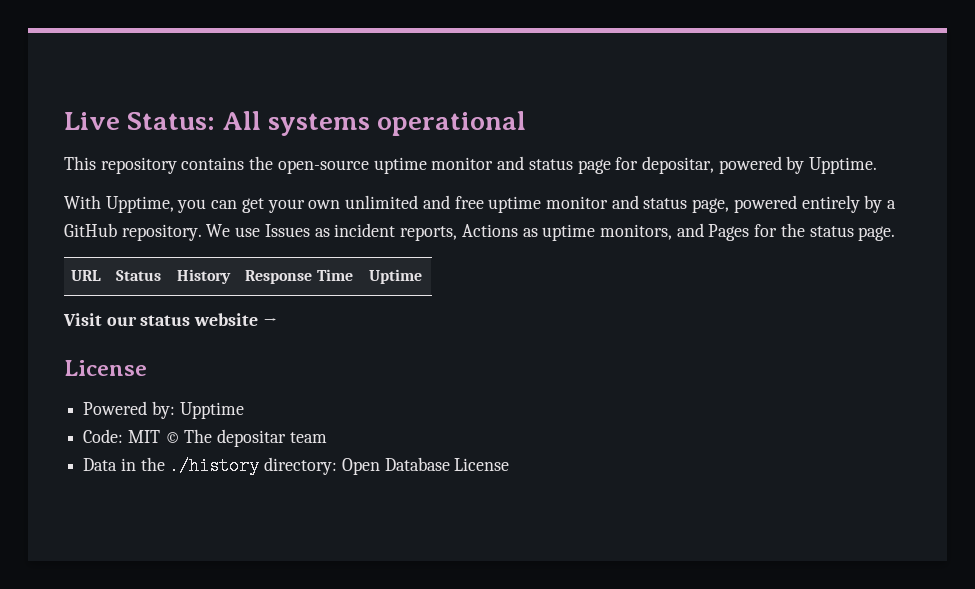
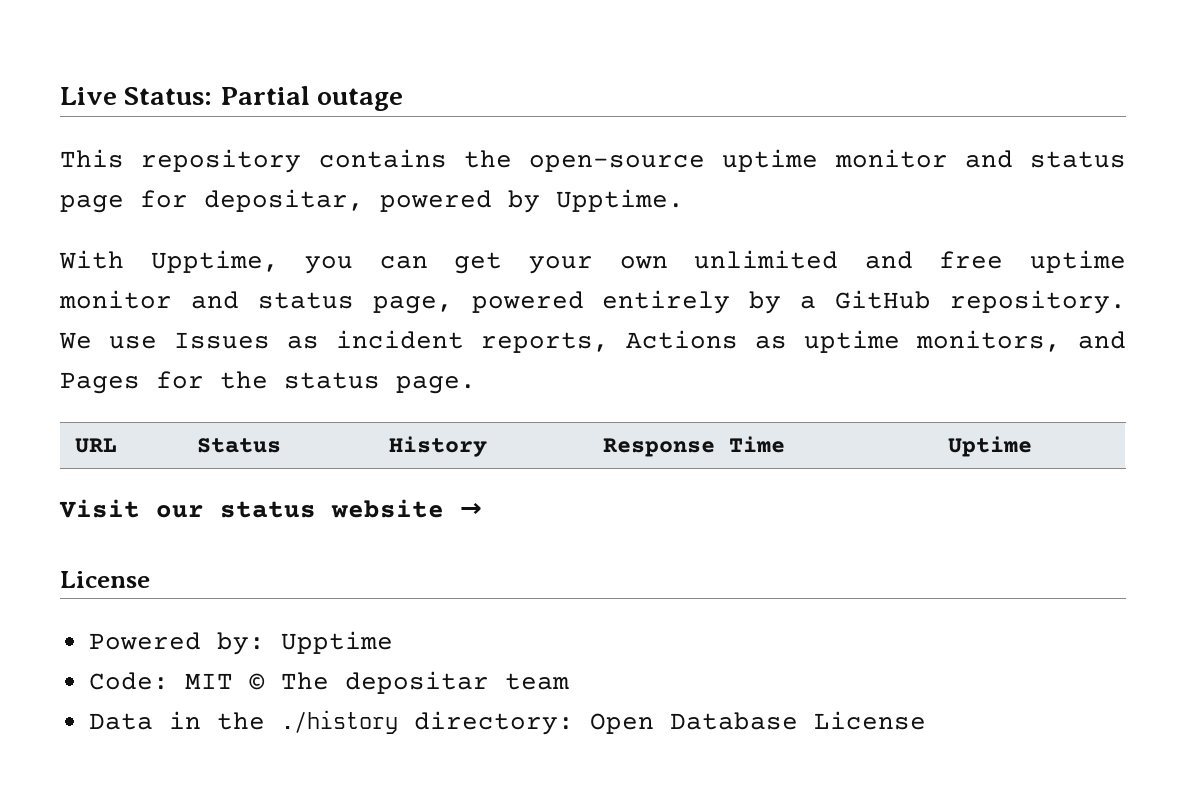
- Live Status: All systems operational
+ Live Status: Partial outage

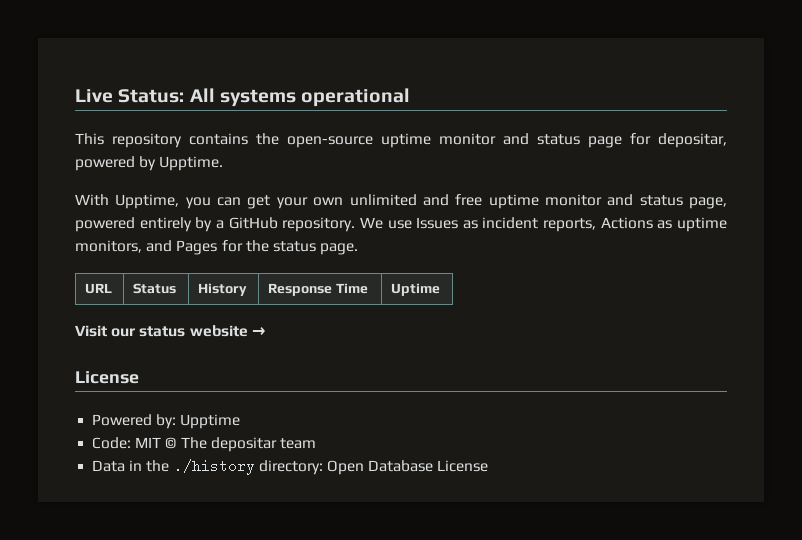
- Live Status: Partial outage
+ Live Status: All systems operational

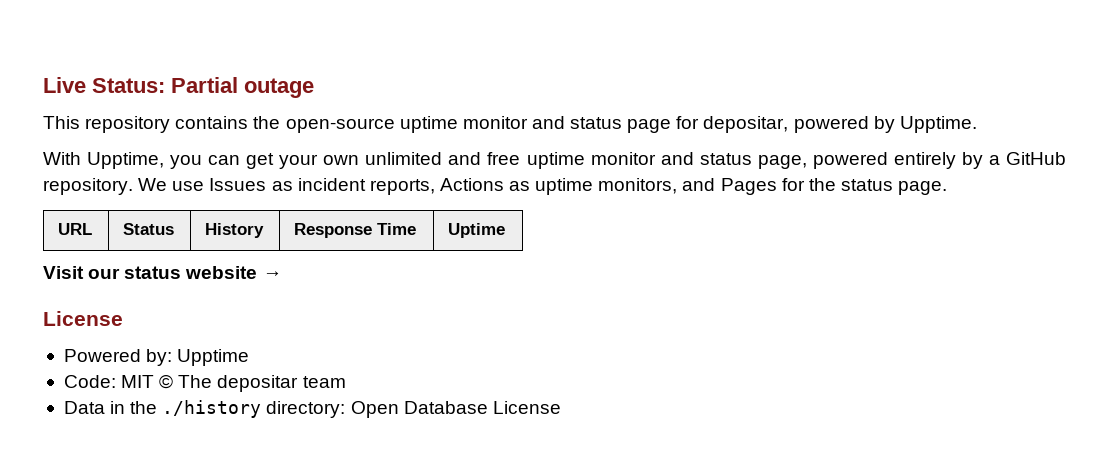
- Live Status: All systems operational
+ Live Status: Partial outage

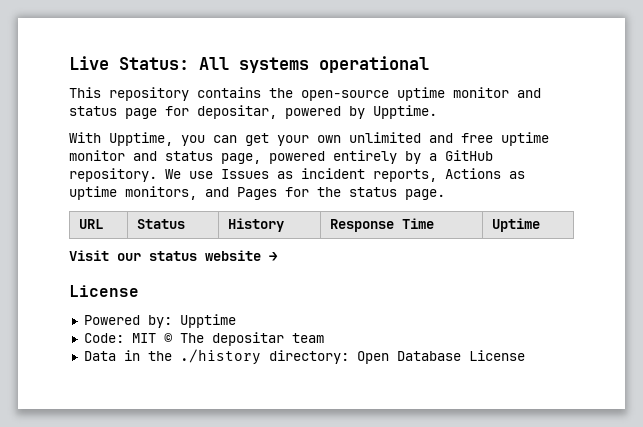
- Live Status: Partial outage
+ Live Status: All systems operational

